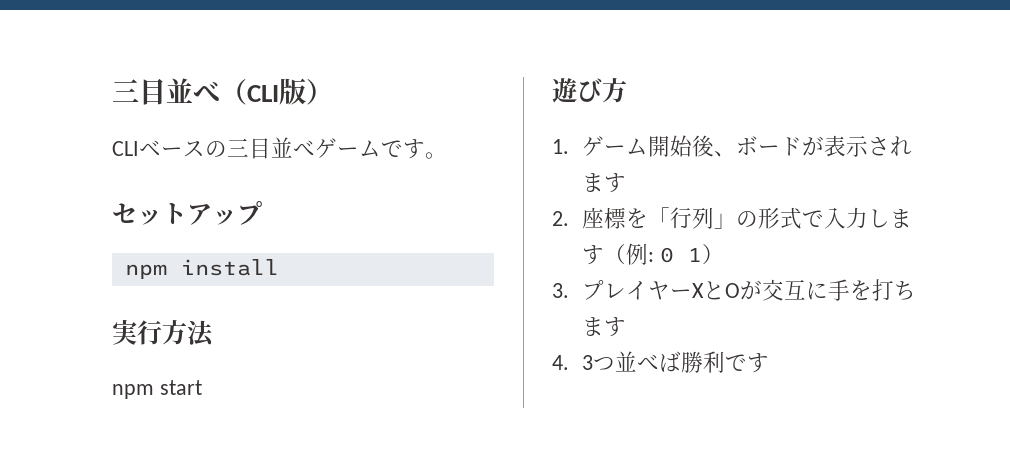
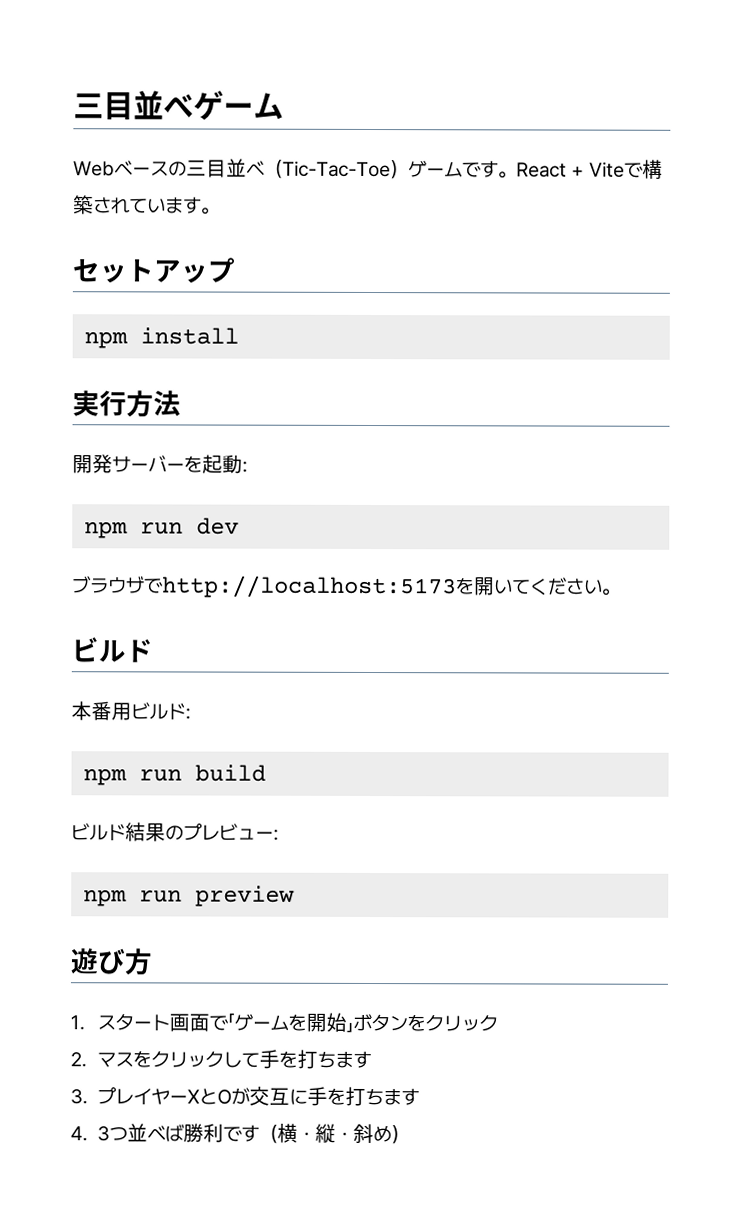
- 三目並べ（CLI版）
- CLIベースの三目並べゲームです。
+ 三目並べゲーム
+ Webベースの三目並べ（Tic-Tac-Toe）ゲームです。React + Viteで構築されています。
- npm start
+ 開発サーバーを起動:
+ npm run dev
+ ブラウザでhttp://localhost:5173を開いてください。
+ ビルド
+ 本番用ビルド:
+ npm run build
+ ビルド結果のプレビュー:
+ npm run preview
  遊び方
- 1.ゲーム開始後、ボードが表示されます
- 2.座標を「行列」の形式で入力します（例: 0 1）
+ 1.スタート画面で「ゲームを開始」ボタンをクリック
+ 2.マスをクリックして手を打ちます
- 4. 3つ並べば勝利です
+ 4. 3つ並べば勝利です（横・縦・斜め）

